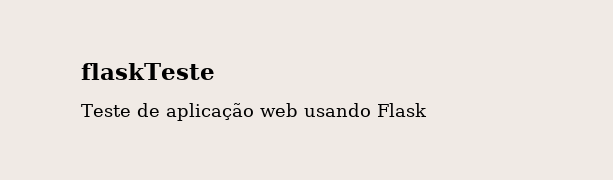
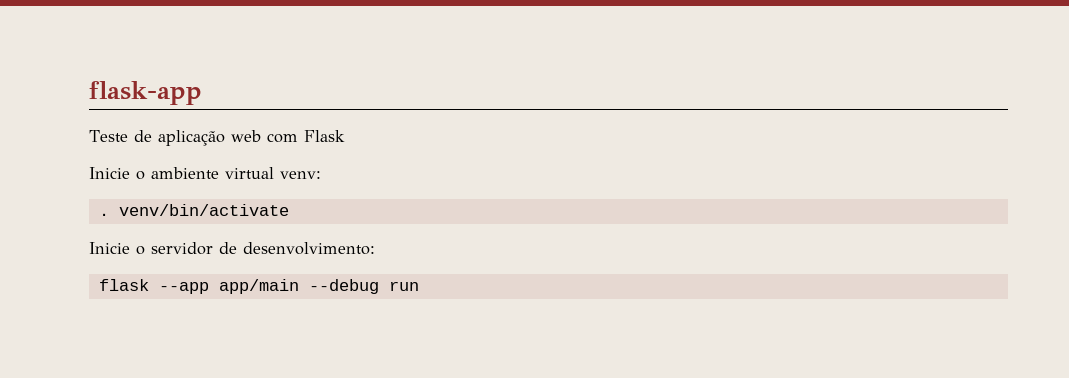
- flaskTeste
+ flask-app
- Teste de aplicação web usando Flask
+ Teste de aplicação web com Flask
+ Inicie o ambiente virtual venv:
+ . venv/bin/activate
+ Inicie o servidor de desenvolvimento:
+ flask --app app/main --debug run

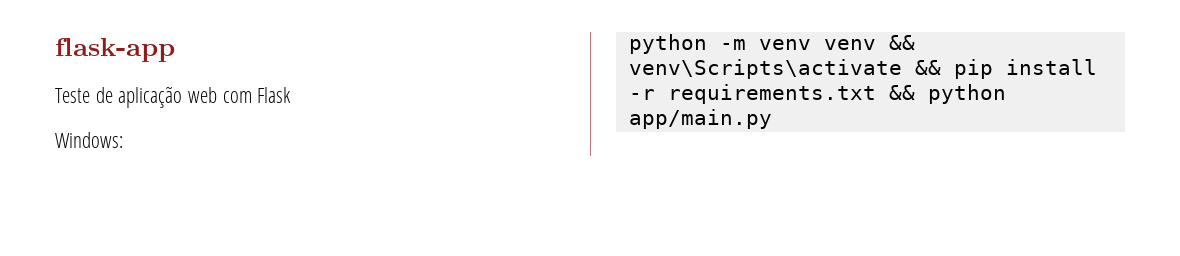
- Inicie o ambiente virtual venv:
- . venv/bin/activate
- Inicie o servidor de desenvolvimento:
- flask --app app/main --debug run
+ Windows:
+ python -m venv venv && venv\Scripts\activate && pip install -r requirements.txt && python app/main.py

